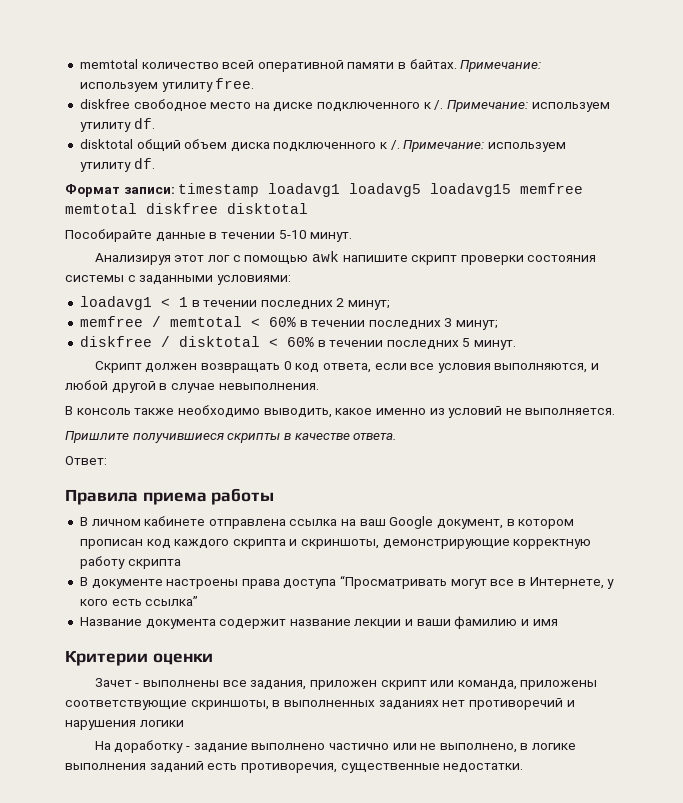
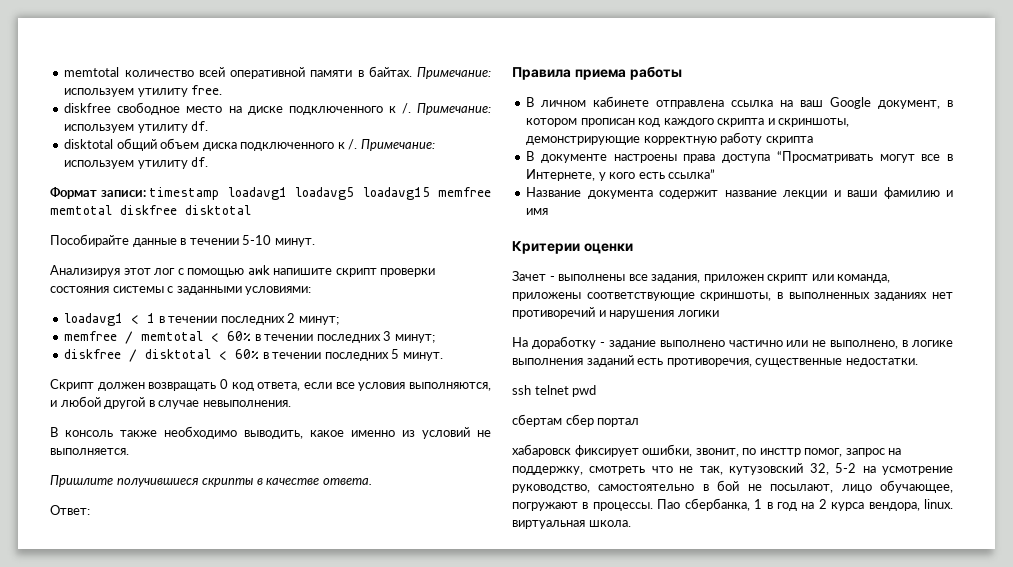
+ ssh telnet pwd
+ сбертам сбер портал
+ хабаровск фиксирует ошибки, звонит, по инсттр помог, запрос на поддержку, смотреть что не так, кутузовский 32, 5-2 на усмотрение руководство, самостоятельно в бой не посылают, лицо обучающее, погружают в процессы. Пао сбербанка, 1 в год на 2 курса вендора, linux. виртуальная школа.

